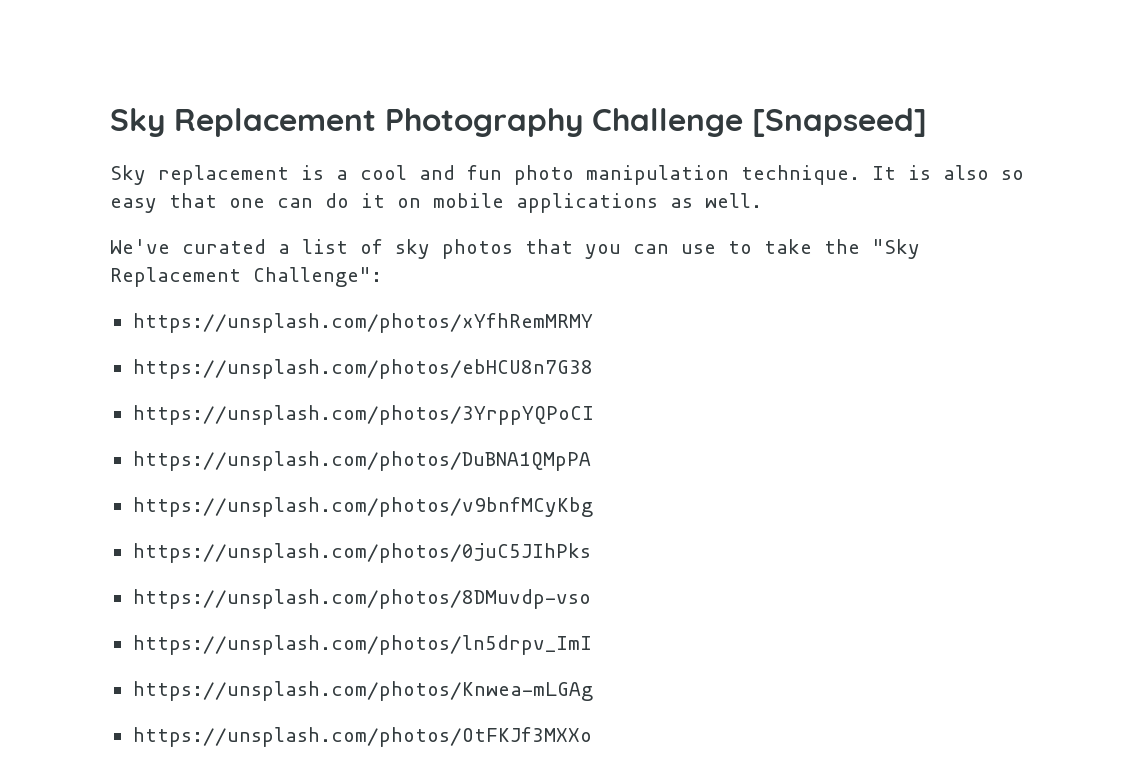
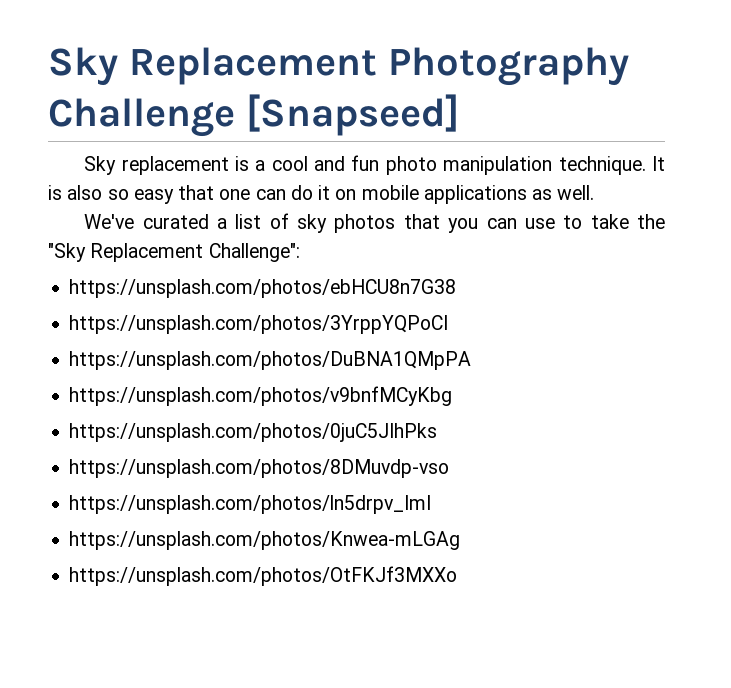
- https://unsplash.com/photos/xYfhRemMRMY

